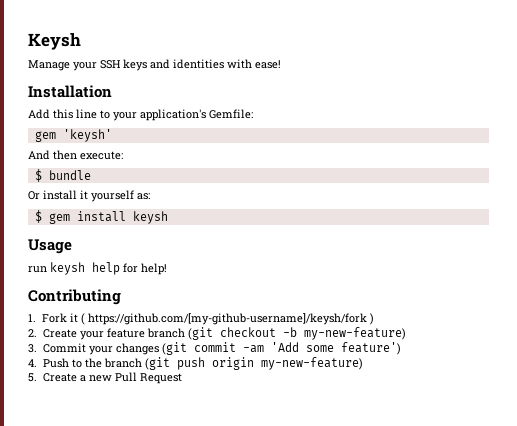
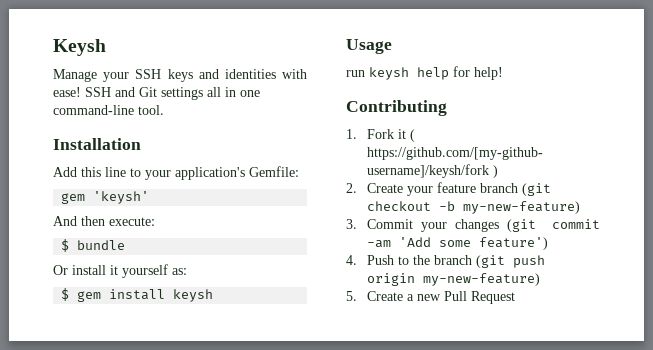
+ SSH and Git settings all in one command-line tool.

